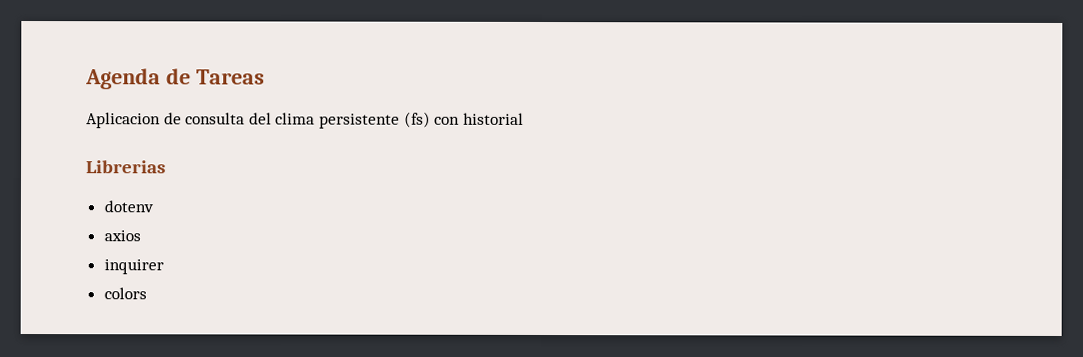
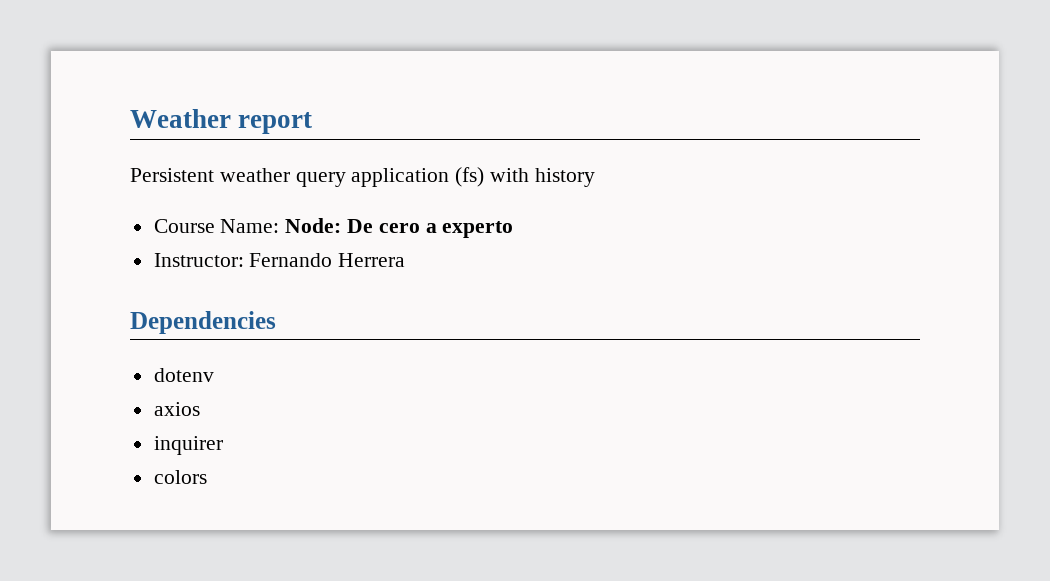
- Agenda de Tareas
- Aplicacion de consulta del clima persistente (fs) con historial
- Librerias
+ Weather report
+ Persistent weather query application (fs) with history
+ Course Name: Node: De cero a experto
+ Instructor: Fernando Herrera
+ Dependencies

